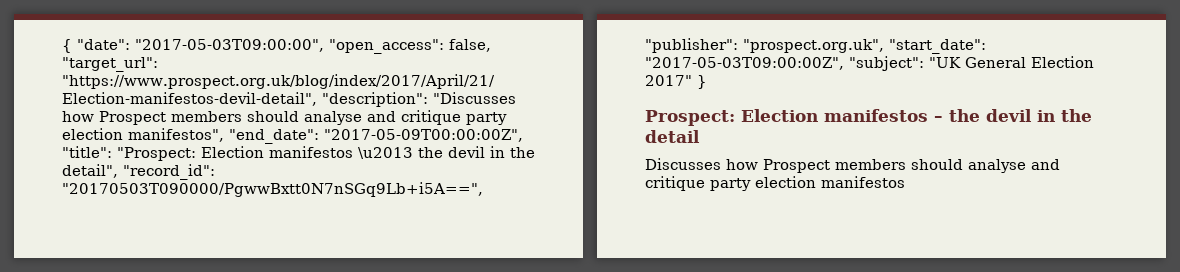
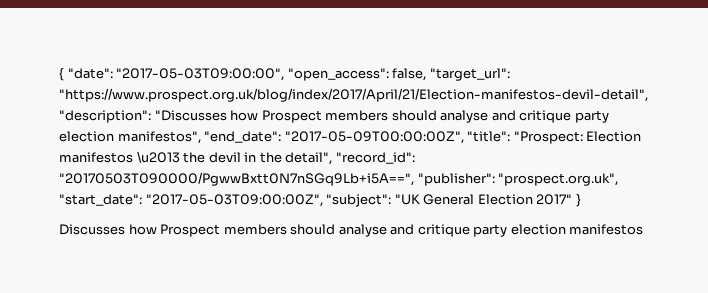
- Prospect: Election manifestos – the devil in the detail

